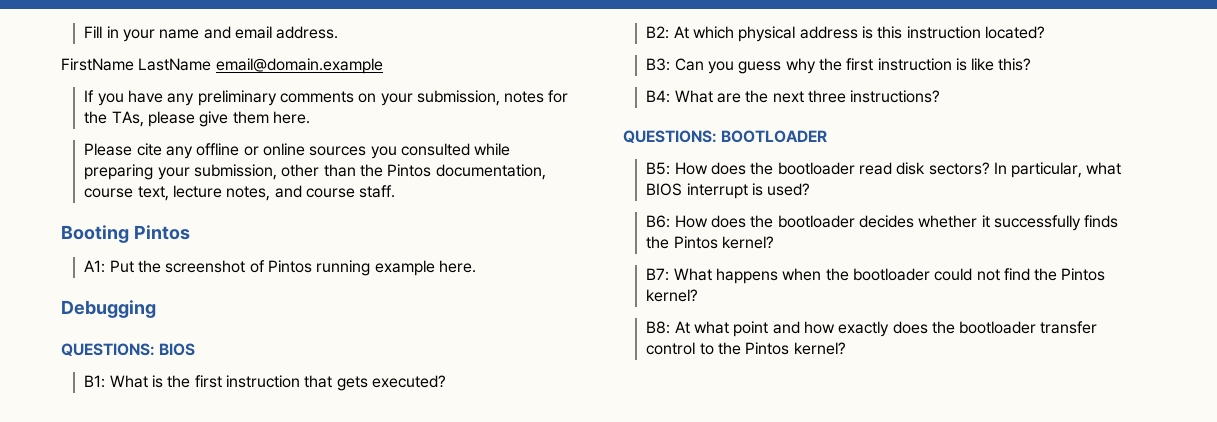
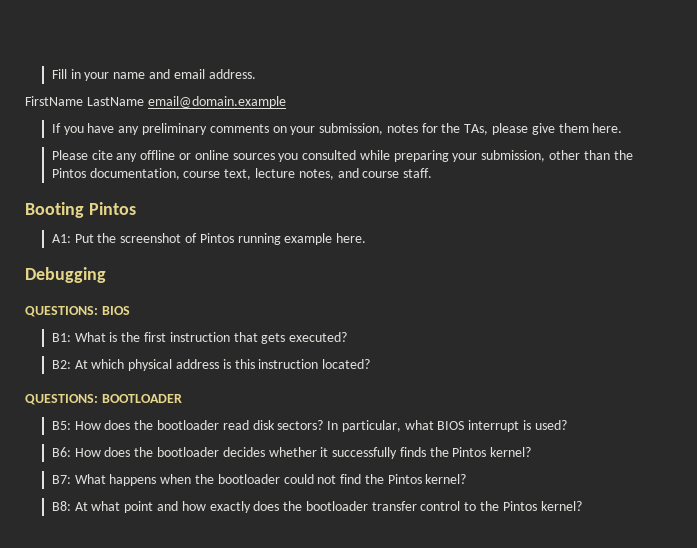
- B3: Can you guess why the first instruction is like this?
- B4: What are the next three instructions?

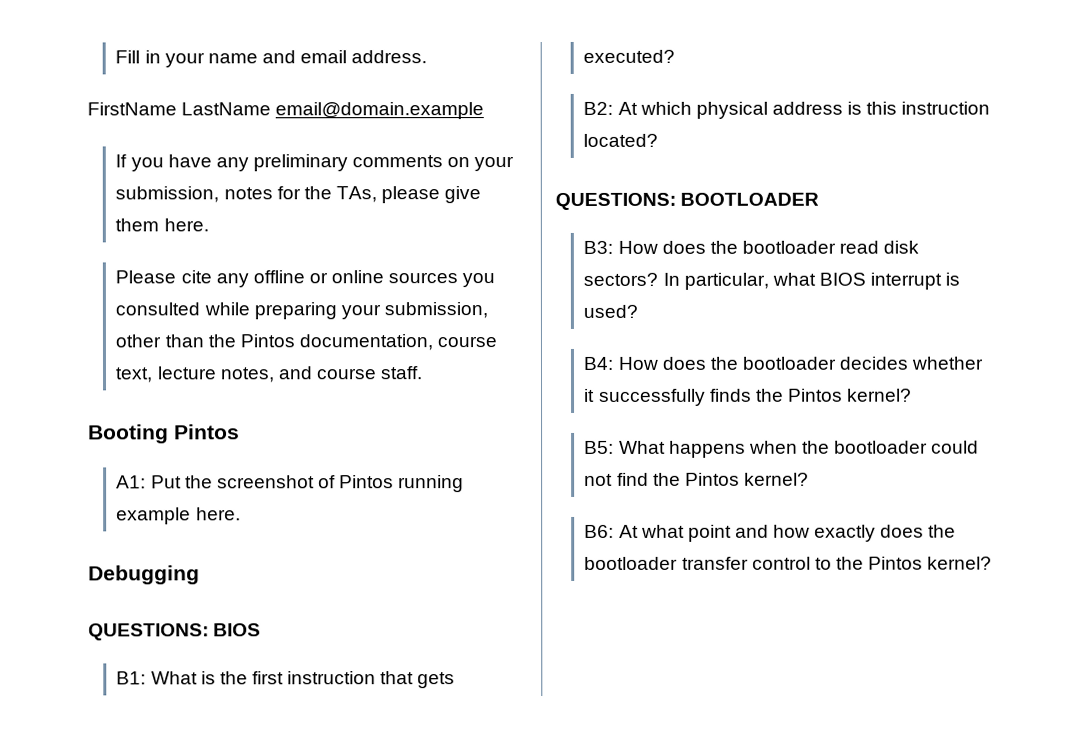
- B5: How does the bootloader read disk sectors?
+ B3: How does the bootloader read disk sectors?
- B6: How does the bootloader decides whether it successfully finds the Pintos kernel?
+ B4: How does the bootloader decides whether it successfully finds the Pintos kernel?
- B7: What happens when the bootloader could not find the Pintos kernel?
+ B5: What happens when the bootloader could not find the Pintos kernel?
- B8: At what point and how exactly does the bootloader transfer control to the Pintos kernel?
+ B6: At what point and how exactly does the bootloader transfer control to the Pintos kernel?

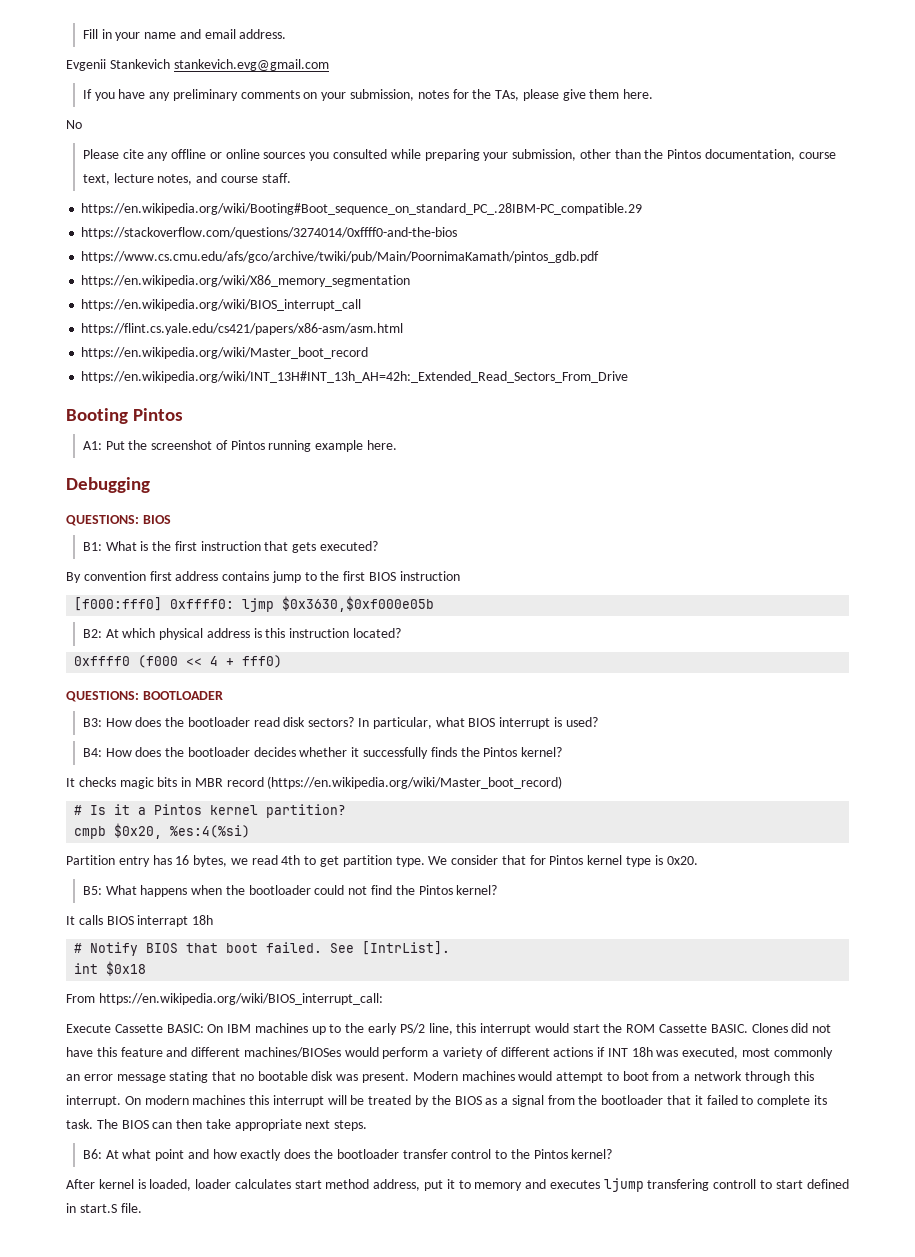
- FirstName LastName email@domain.example
+ Evgenii Stankevich stankevich.evg@gmail.com
+ No
+ https://en.wikipedia.org/wiki/Booting#Boot_sequence_on_standard_PC_.28IBM-PC_compatible.29
+ https://stackoverflow.com/questions/3274014/0xffff0-and-the-bios
+ https://www.cs.cmu.edu/afs/gco/archive/twiki/pub/Main/PoornimaKamath/pintos_gdb.pdf
+ https://en.wikipedia.org/wiki/X86_memory_segmentation
+ https://en.wikipedia.org/wiki/BIOS_interrupt_call
+ https://flint.cs.yale.edu/cs421/papers/x86-asm/asm.html
+ https://en.wikipedia.org/wiki/Master_boot_record
+ https://en.wikipedia.org/wiki/INT_13H#INT_13h_AH=42h:_Extended_Read_Sectors_From_Drive
+ By convention first address contains jump to the first BIOS instruction
+ [f000:fff0] 0xffff0: ljmp $0x3630,$0xf000e05b
+ 0xffff0 (f000 << 4 + fff0)
+ It checks magic bits in MBR record (https://en.wikipedia.org/wiki/Master_boot_record)
+ # Is it a Pintos kernel partition?
+ cmpb $0x20, %es:4(%si)
+ Partition entry has 16 bytes, we read 4th to get partition type. We consider that for Pintos kernel type is 0x20.
+ It calls BIOS interrapt 18h
+ # Notify BIOS that boot failed. See [IntrList].
+ int $0x18
+ From https://en.wikipedia.org/wiki/BIOS_interrupt_call:
+ Execute Cassette BASIC: On IBM machines up to the early PS/2 line, this interrupt would start the ROM Cassette BASIC. Clones did not have this feature and different machines/BIOSes would perform a variety of different actions if INT 18h was executed, most commonly an error message stating that no bootable disk was present. Modern machines would attempt to boot from a network through this interrupt. On modern machines this interrupt will be treated by the BIOS as a signal from the bootloader that it failed to complete its task. The BIOS can then take appropriate next steps.
+ After kernel is loaded, loader calculates start method address, put it to memory and executes ljump transfering controll to start defined in start.S file.

